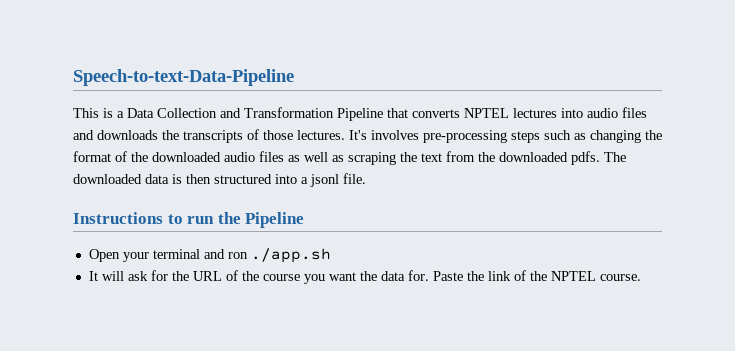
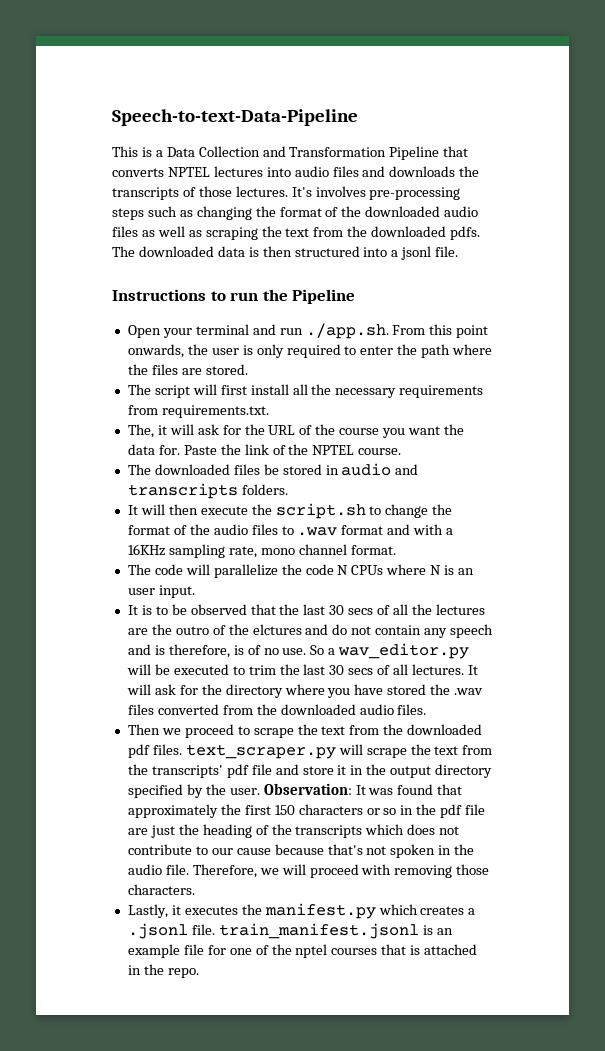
- Open your terminal and ron ./app.sh
- It will ask for the URL of the course you want the data for.
+ Open your terminal and run ./app.sh. From this point onwards, the user is only required to enter the path where the files are stored.
+ The script will first install all the necessary requirements from requirements.txt.
+ The, it will ask for the URL of the course you want the data for.
+ The downloaded files be stored in audio and transcripts folders.
+ It will then execute the script.sh to change the format of the audio files to .wav format and with a 16KHz sampling rate, mono channel format.
+ The code will parallelize the code N CPUs where N is an user input.
+ It is to be observed that the last 30 secs of all the lectures are the outro of the elctures and do not contain any speech and is therefore, is of no use. So a wav_editor.py will be executed to trim the last 30 secs of all lectures. It will ask for the directory where you have stored the .wav files converted from the downloaded audio files.
+ Then we proceed to scrape the text from the downloaded pdf files. text_scraper.py will scrape the text from the transcripts' pdf file and store it in the output directory specified by the user. Observation: It was found that approximately the first 150 characters or so in the pdf file are just the heading of the transcripts which does not contribute to our cause because that's not spoken in the audio file. Therefore, we will proceed with removing those characters.
+ Lastly, it executes the manifest.py which creates a .jsonl file. train_manifest.jsonl is an example file for one of the nptel courses that is attached in the repo.

